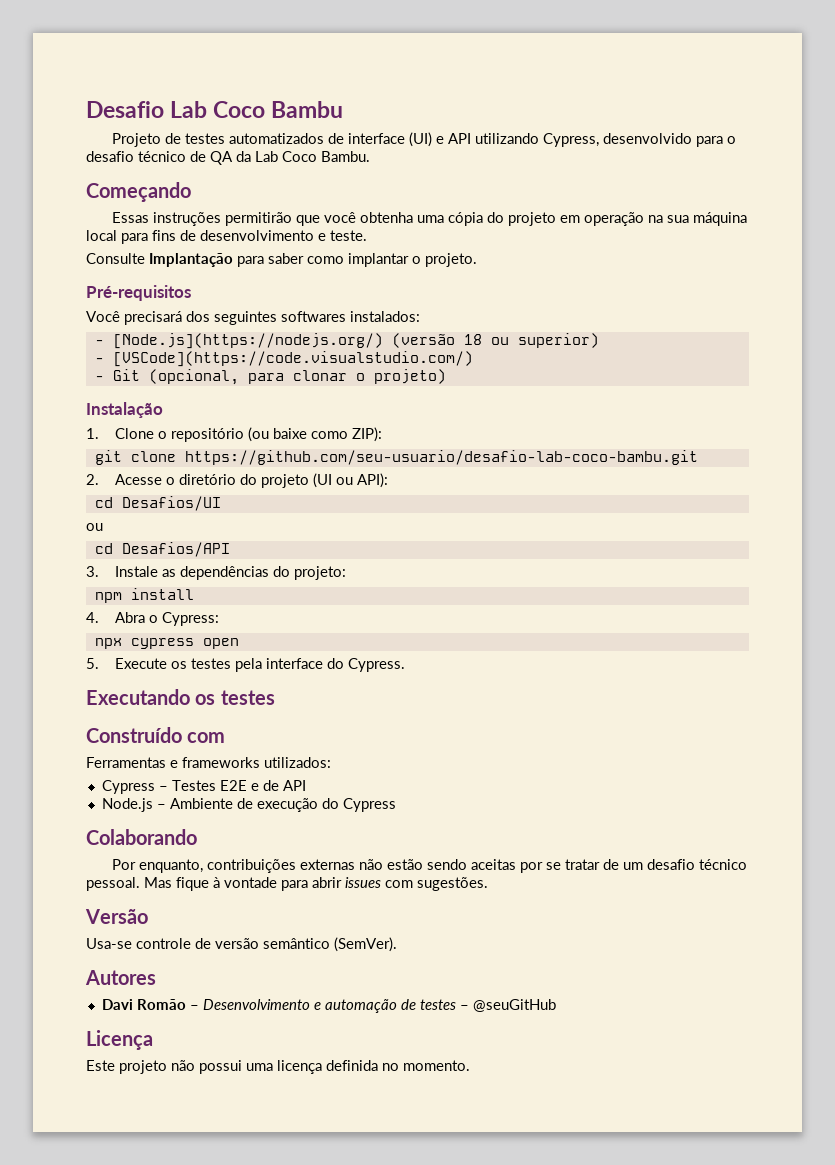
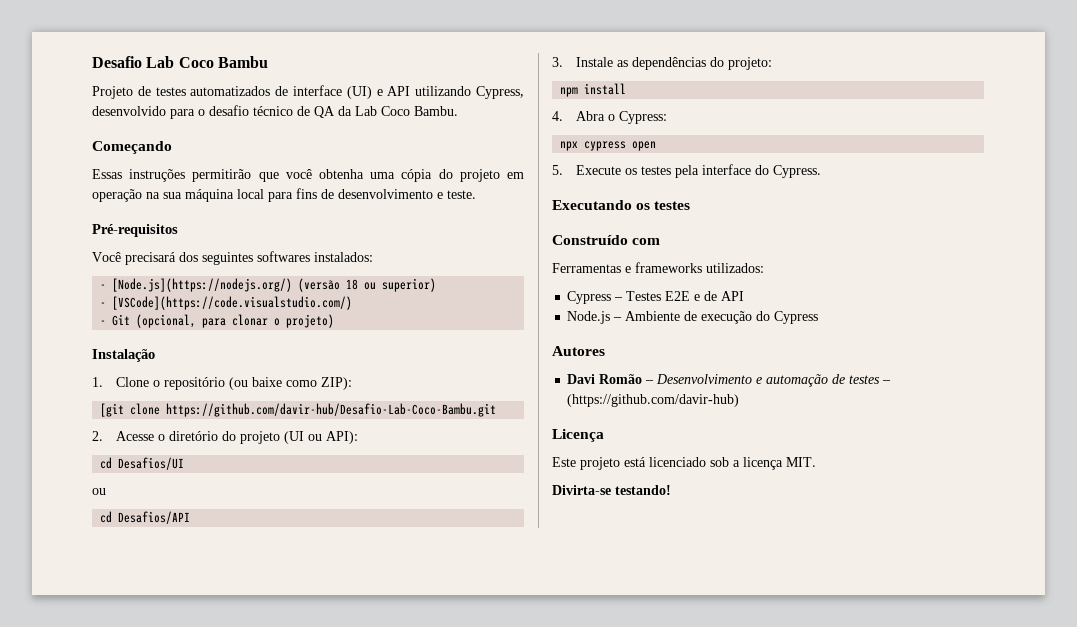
- Consulte Implantação para saber como implantar o projeto.
- git clone https://github.com/seu-usuario/desafio-lab-coco-bambu.git
+ [git clone https://github.com/davir-hub/Desafio-Lab-Coco-Bambu.git
- Colaborando
- Por enquanto, contribuições externas não estão sendo aceitas por se tratar de um desafio técnico pessoal. Mas fique à vontade para abrir issues com sugestões.
- Versão
- Usa-se controle de versão semântico (SemVer).
- Davi Romão – Desenvolvimento e automação de testes – @seuGitHub
+ Davi Romão – Desenvolvimento e automação de testes – (https://github.com/davir-hub)
- Este projeto não possui uma licença definida no momento.
+ Este projeto está licenciado sob a licença MIT.
+ Divirta-se testando!

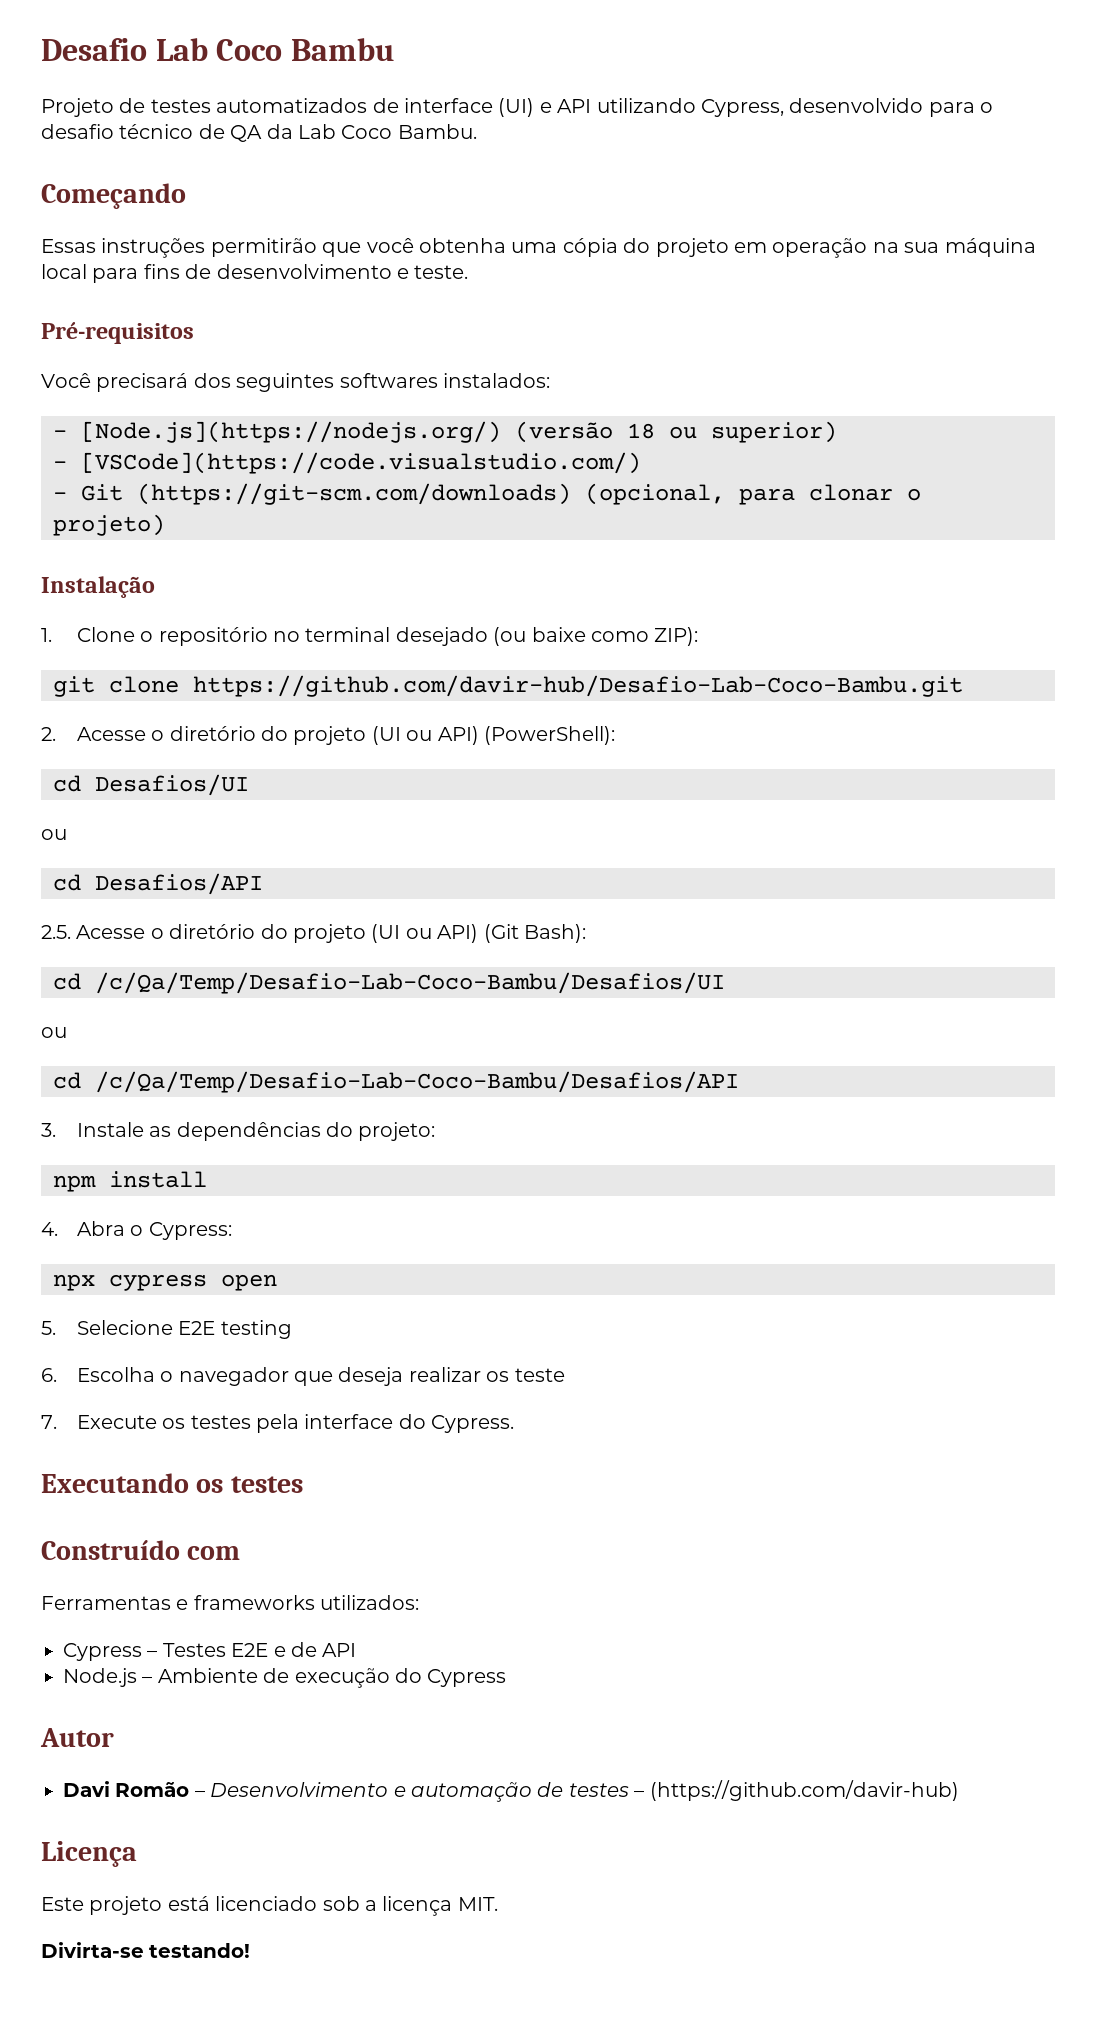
- - Git (opcional, para clonar o projeto)
+ - Git (https://git-scm.com/downloads) (opcional, para clonar o projeto)
- 1. Clone o repositório (ou baixe como ZIP):
+ 1. Clone o repositório no terminal desejado (ou baixe como ZIP):
- [git clone https://github.com/davir-hub/Desafio-Lab-Coco-Bambu.git
+ git clone https://github.com/davir-hub/Desafio-Lab-Coco-Bambu.git
- 2. Acesse o diretório do projeto (UI ou API):
+ 2. Acesse o diretório do projeto (UI ou API) (PowerShell):
+ 2.5. Acesse o diretório do projeto (UI ou API) (Git Bash):
+ cd /c/Qa/Temp/Desafio-Lab-Coco-Bambu/Desafios/UI
+ ou
+ cd /c/Qa/Temp/Desafio-Lab-Coco-Bambu/Desafios/API
- 5. Execute os testes pela interface do Cypress.
+ 5. Selecione E2E testing
+ 6. Escolha o navegador que deseja realizar os teste
+ 7. Execute os testes pela interface do Cypress.
- Autores
+ Autor

